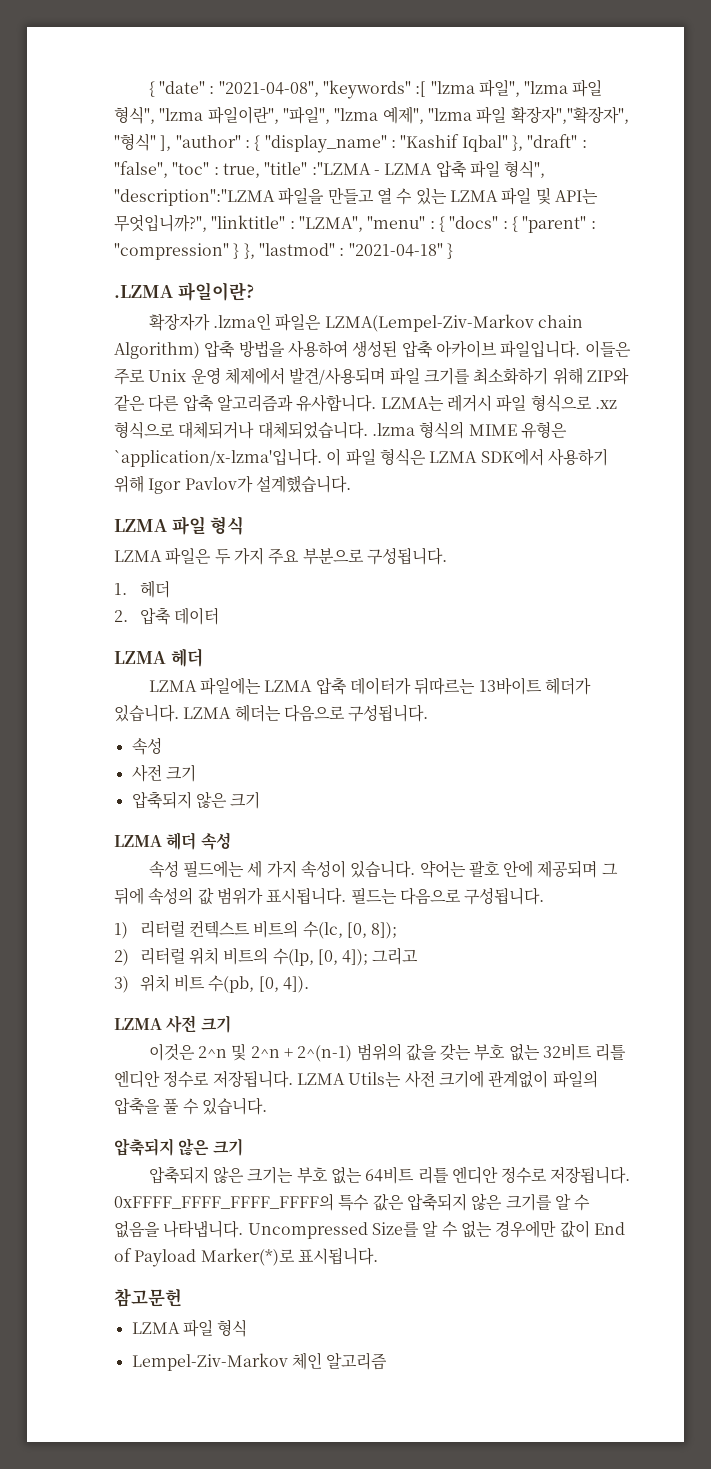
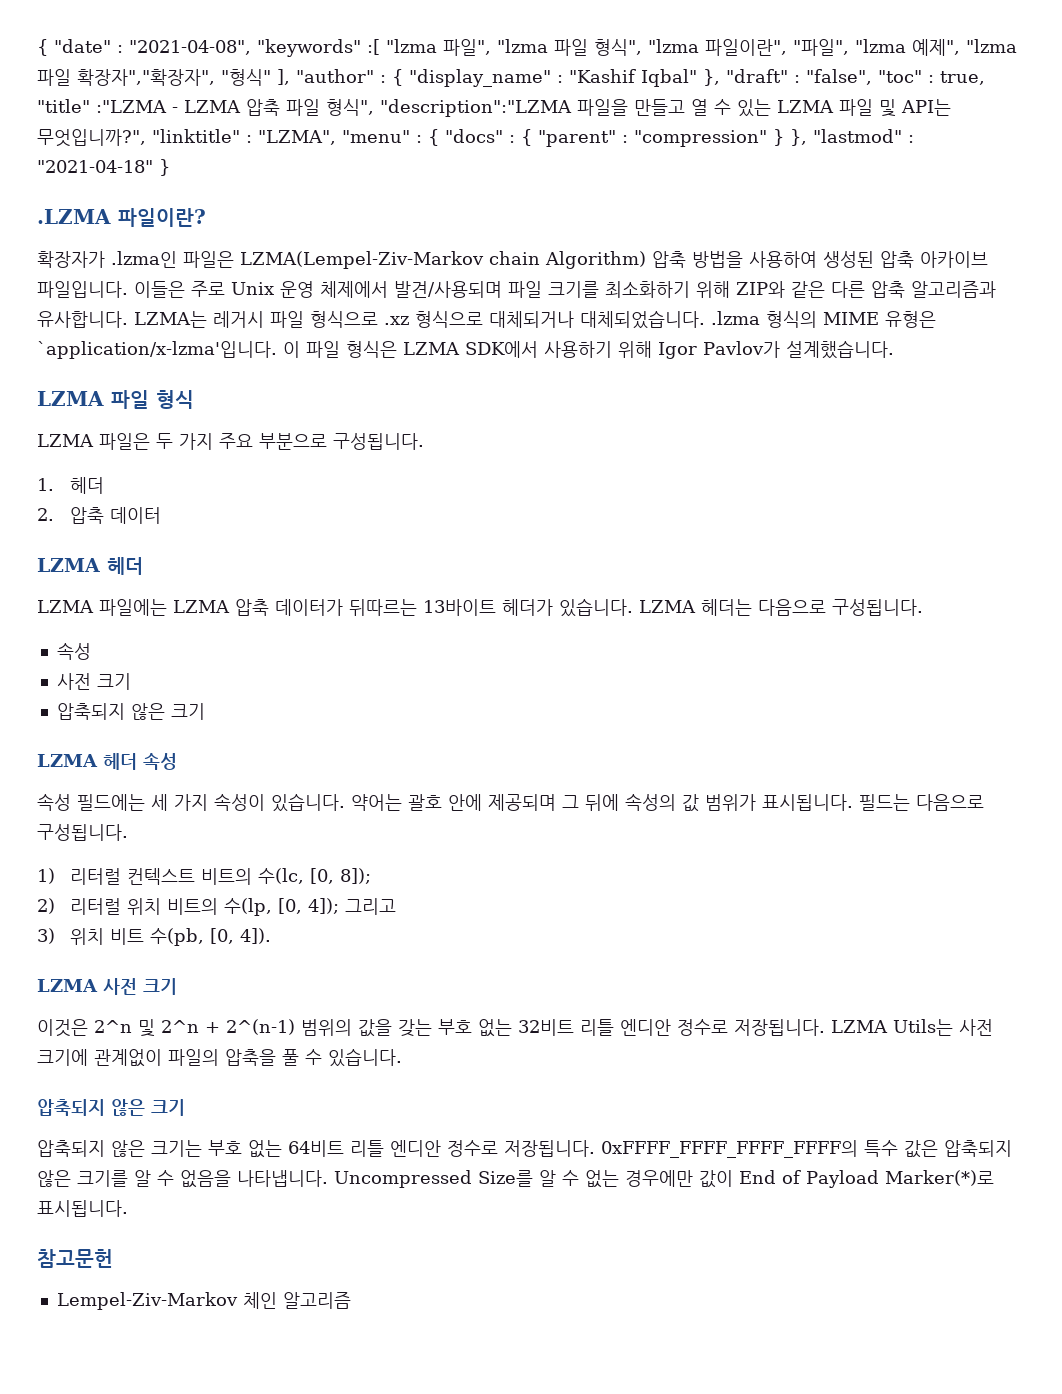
  참고문헌
- LZMA 파일 형식

